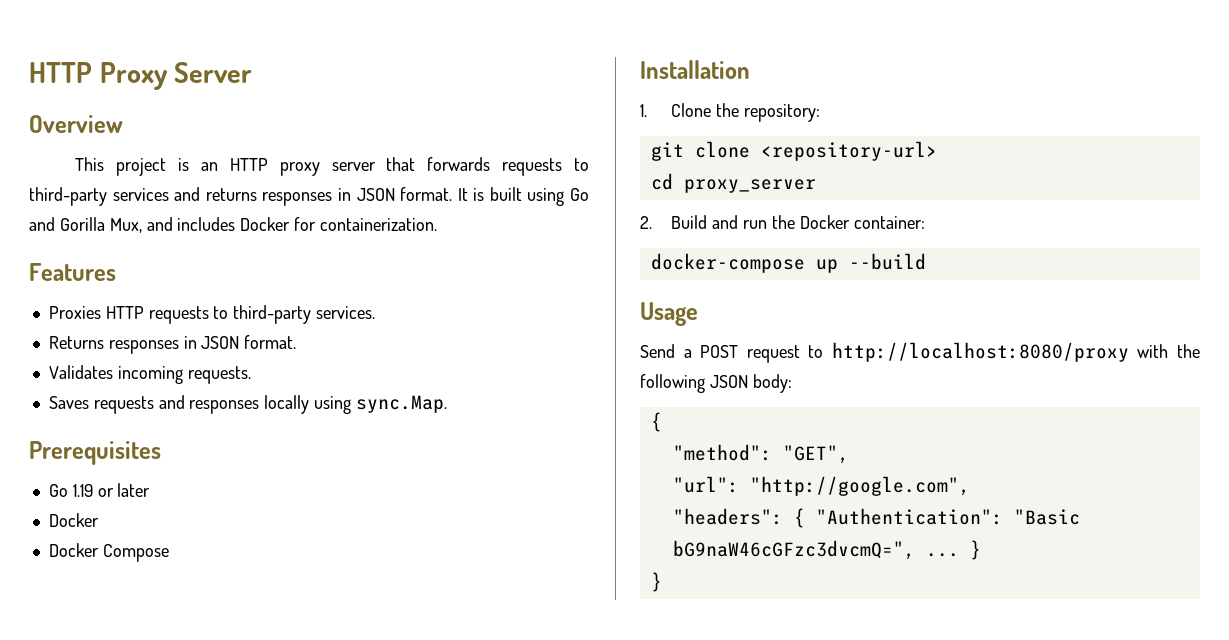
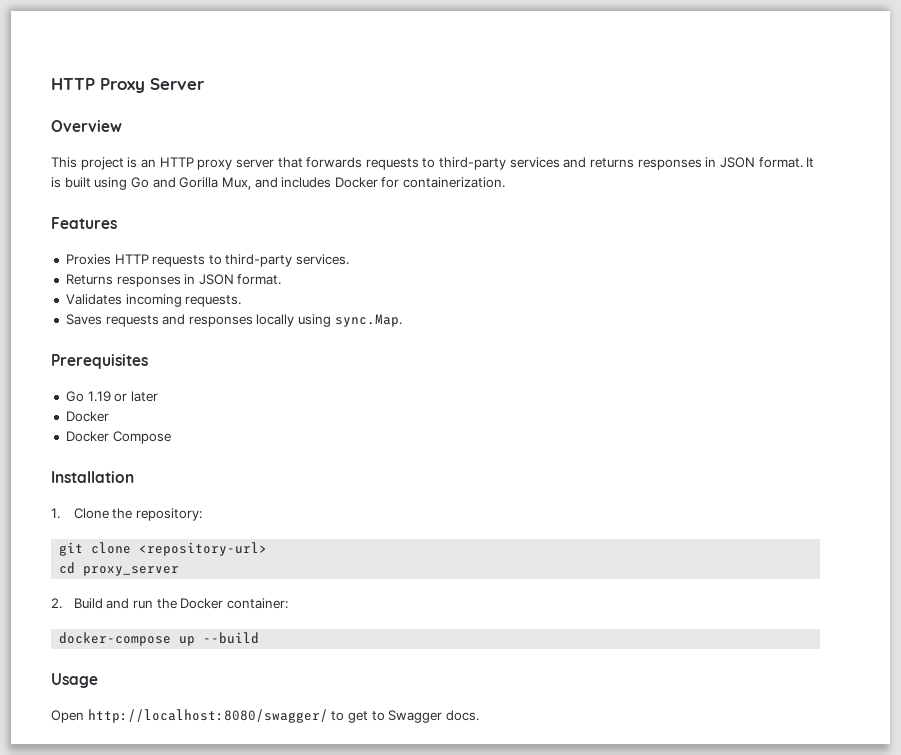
- Send a POST request to http://localhost:8080/proxy with the following JSON body:
- {
- "method": "GET",
- "url": "http://google.com",
- "headers": { "Authentication": "Basic bG9naW46cGFzc3dvcmQ=", ... }
- }
+ Open http://localhost:8080/swagger/ to get to Swagger docs.

